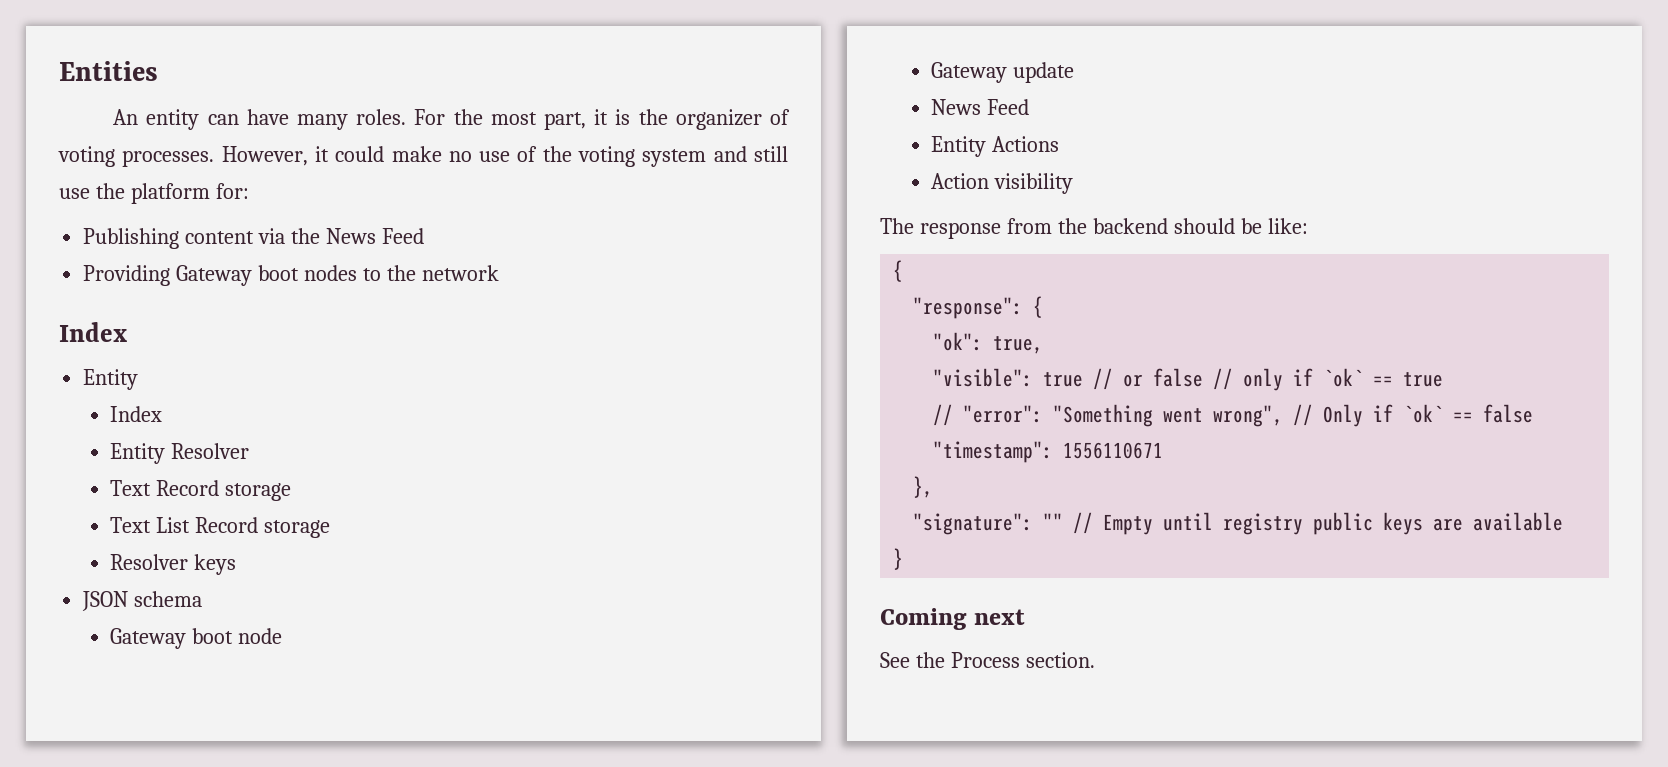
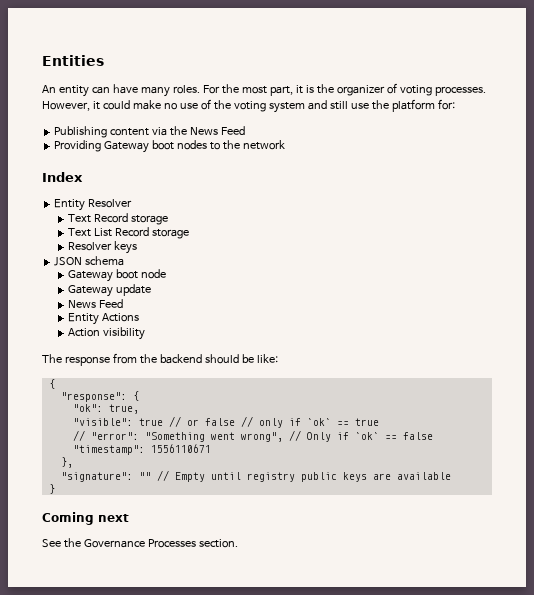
  Providing Gateway boot nodes to the network
- Index
- Entity
- See the Process section.
+ See the Governance Processes section.

